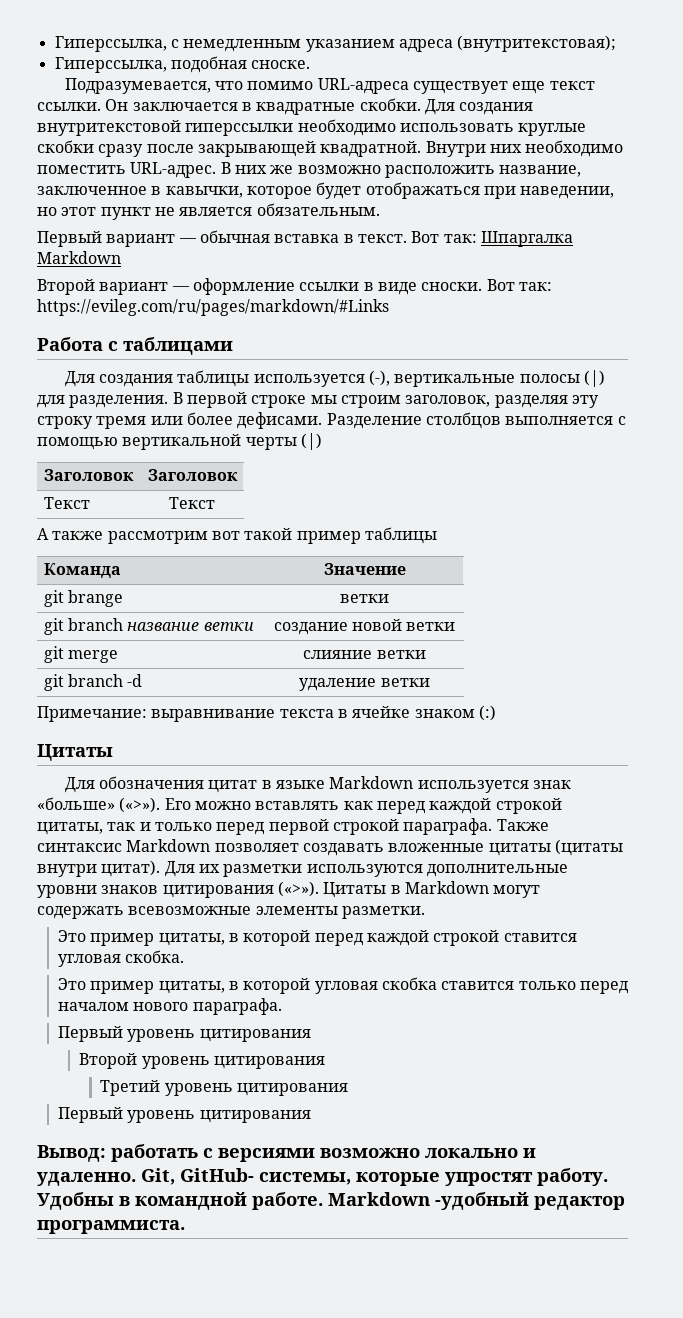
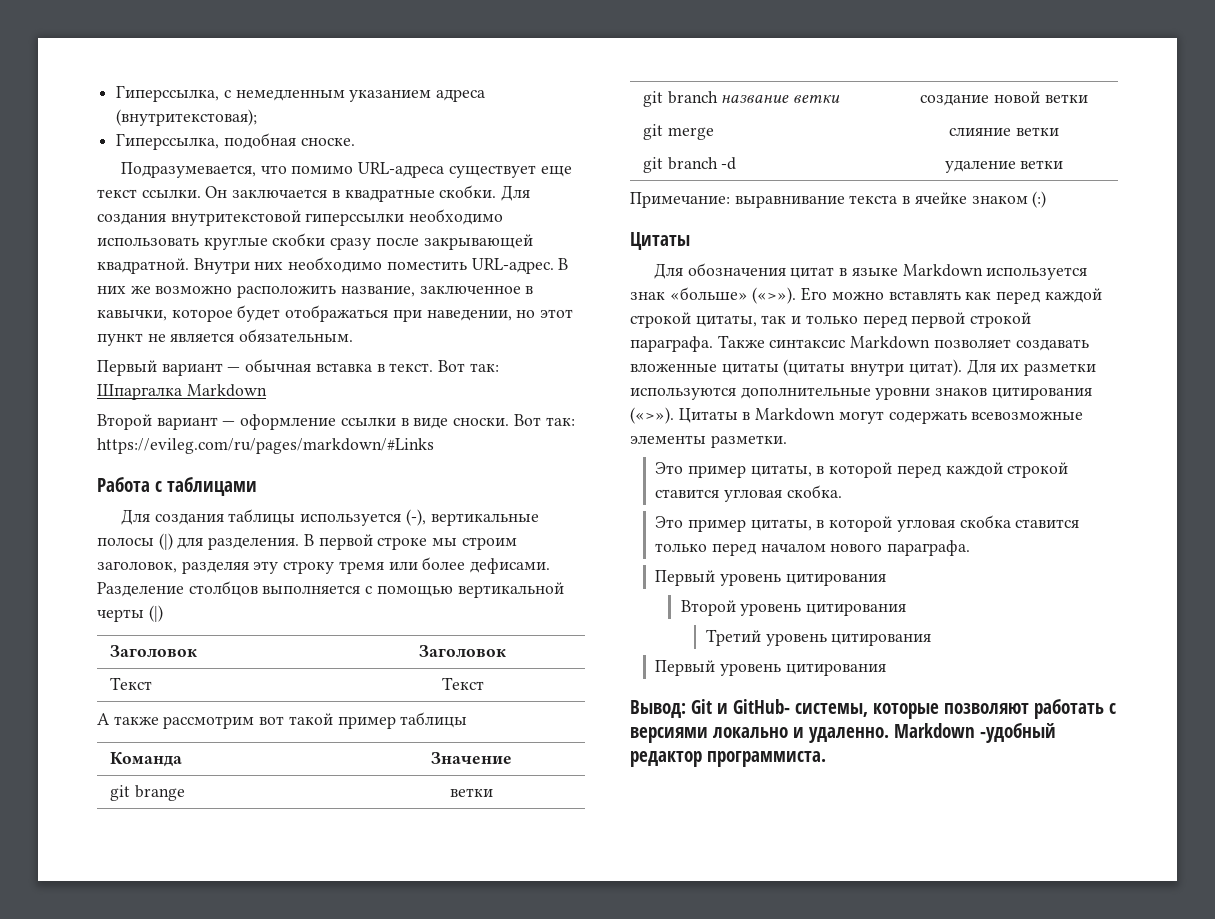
- Вывод: работать с версиями возможно локально и удаленно.
+ Вывод: Git и GitHub- системы, которые позволяют работать с версиями локально и удаленно.
- Git, GitHub- системы, которые упростят работу. Удобны в командной работе.

